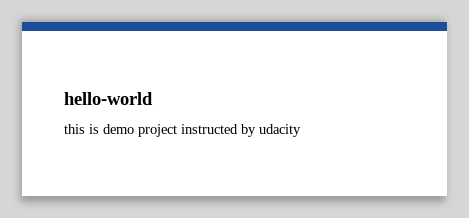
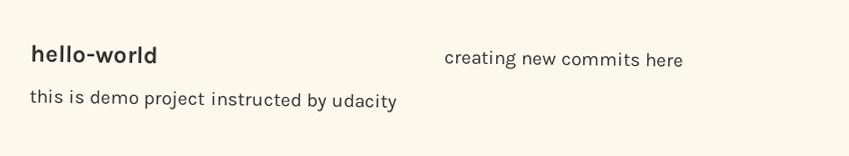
- this is demo project instructed by udacity
+ this is demo project instructed by udacity creating new commits here

